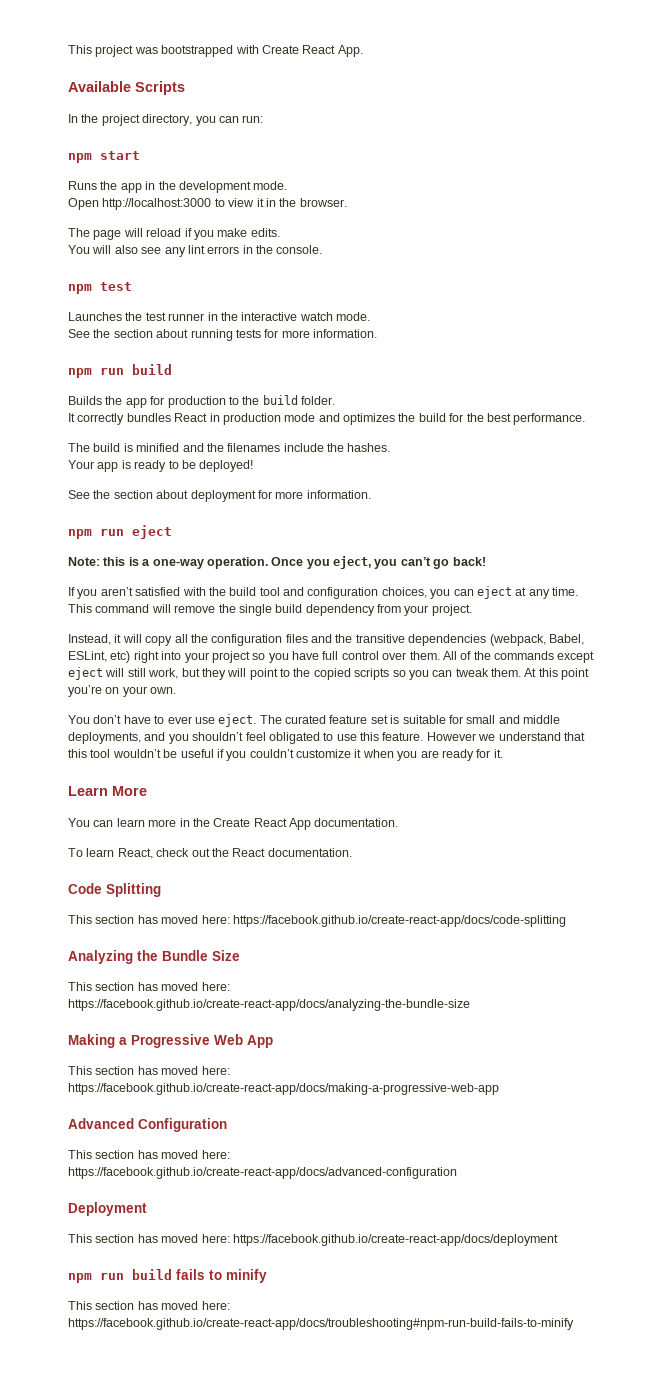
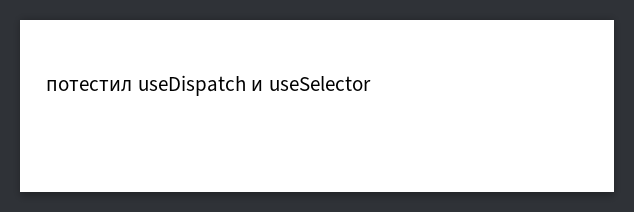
- This project was bootstrapped with Create React App.
- Available Scripts
- In the project directory, you can run:
- npm start
- Runs the app in the development mode.
- Open http://localhost:3000 to view it in the browser.
- The page will reload if you make edits.
- You will also see any lint errors in the console.
- npm test
- Launches the test runner in the interactive watch mode.
- See the section about running tests for more information.
- npm run build
- Builds the app for production to the build folder.
- It correctly bundles React in production mode and optimizes the build for the best performance.
- The build is minified and the filenames include the hashes.
- Your app is ready to be deployed!
- See the section about deployment for more information.
- npm run eject
- Note: this is a one-way operation. Once you eject, you can’t go back!
- If you aren’t satisfied with the build tool and configuration choices, you can eject at any time. This command will remove the single build dependency from your project.
- Instead, it will copy all the configuration files and the transitive dependencies (webpack, Babel, ESLint, etc) right into your project so you have full control over them. All of the commands except eject will still work, but they will point to the copied scripts so you can tweak them. At this point you’re on your own.
- You don’t have to ever use eject. The curated feature set is suitable for small and middle deployments, and you shouldn’t feel obligated to use this feature. However we understand that this tool wouldn’t be useful if you couldn’t customize it when you are ready for it.
- Learn More
- You can learn more in the Create React App documentation.
- To learn React, check out the React documentation.
- Code Splitting
- This section has moved here: https://facebook.github.io/create-react-app/docs/code-splitting
- Analyzing the Bundle Size
- This section has moved here: https://facebook.github.io/create-react-app/docs/analyzing-the-bundle-size
- Making a Progressive Web App
- This section has moved here: https://facebook.github.io/create-react-app/docs/making-a-progressive-web-app
- Advanced Configuration
- This section has moved here: https://facebook.github.io/create-react-app/docs/advanced-configuration
- Deployment
- This section has moved here: https://facebook.github.io/create-react-app/docs/deployment
- npm run build fails to minify
- This section has moved here: https://facebook.github.io/create-react-app/docs/troubleshooting#npm-run-build-fails-to-minify
+ потестил useDispatch и useSelector

